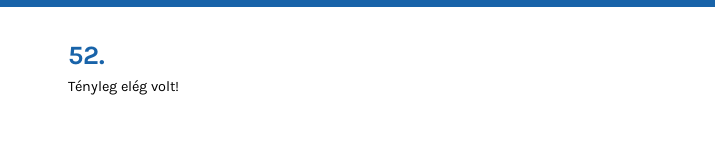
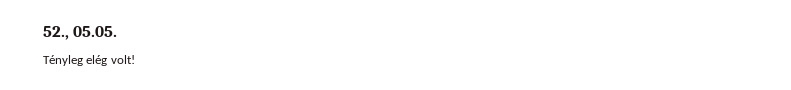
- 52.
+ 52., 05.05.

